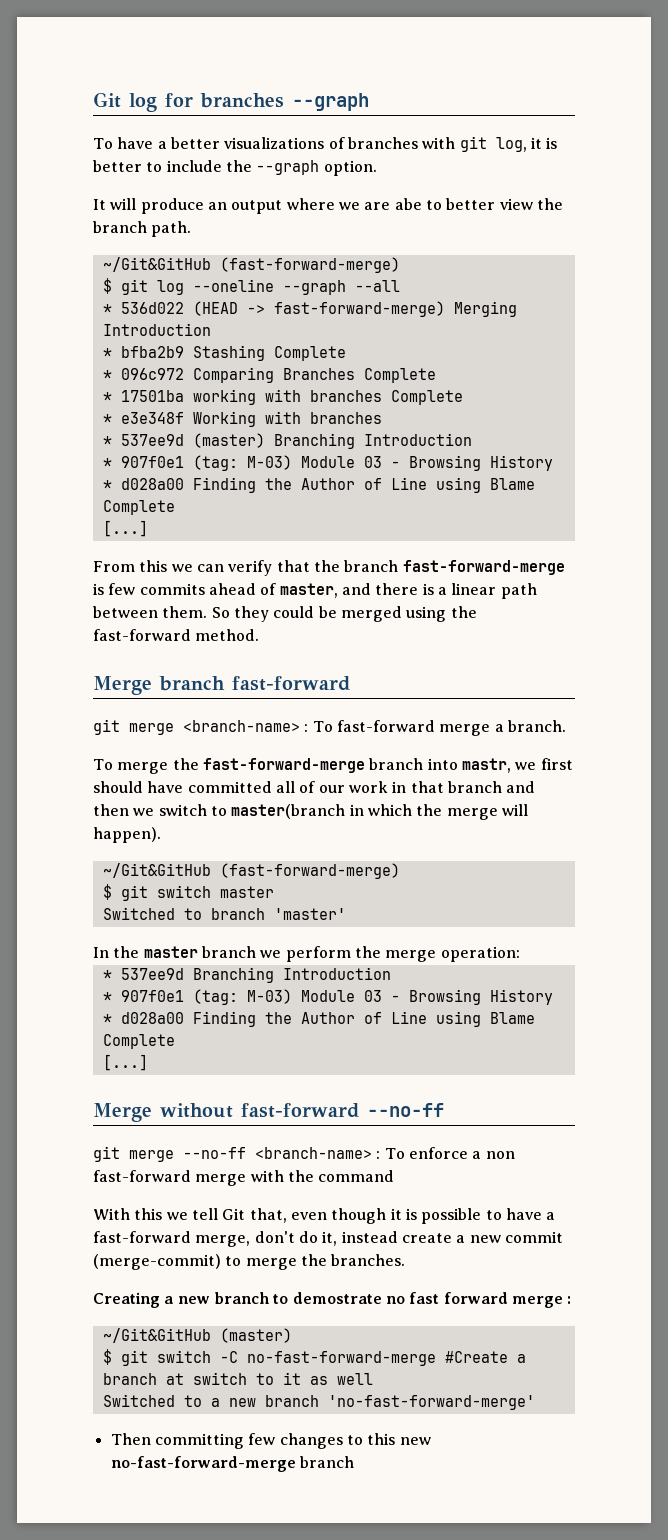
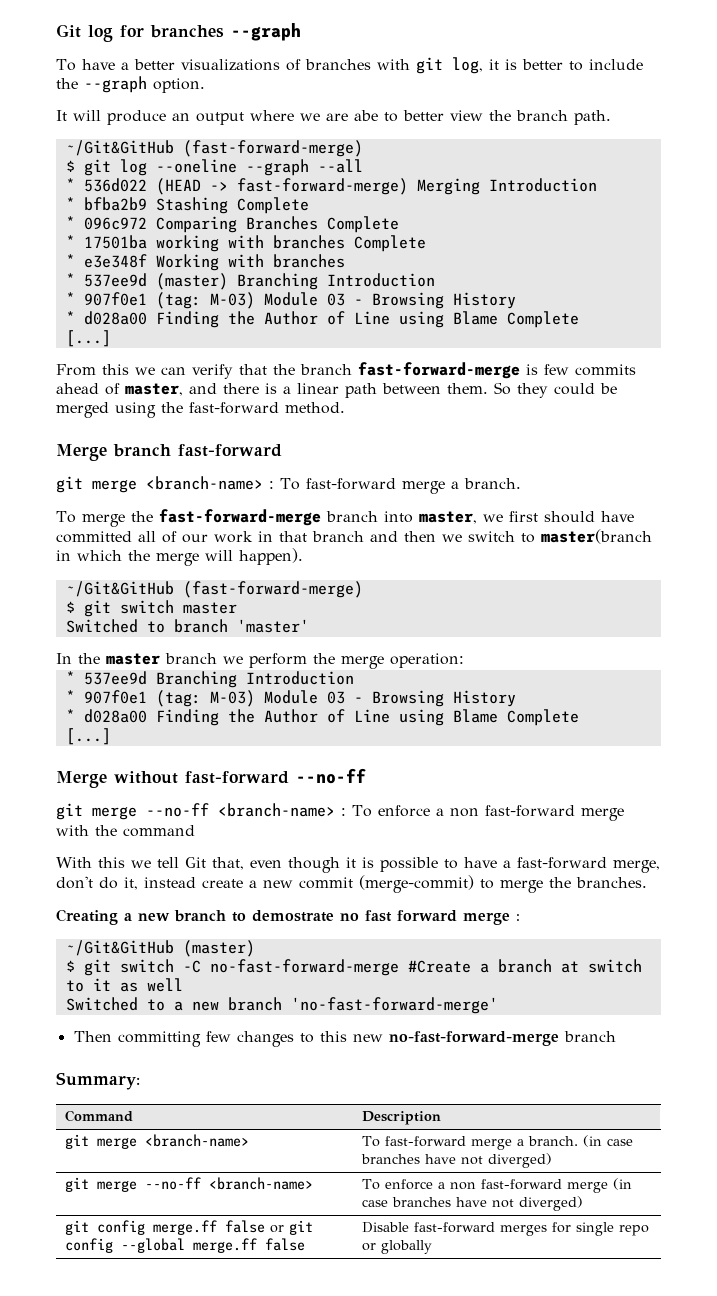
- To merge the fast-forward-merge branch into mastr, we first should have committed all of our work in that branch and then we switch to master(branch in which the merge will happen).
+ To merge the fast-forward-merge branch into master, we first should have committed all of our work in that branch and then we switch to master(branch in which the merge will happen).
+ Summary:
+ Command | Description
+ git merge <branch-name> | To fast-forward merge a branch. (in case branches have not diverged)
+ git merge --no-ff <branch-name> | To enforce a non fast-forward merge (in case branches have not diverged)
+ git config merge.ff false or git config --global merge.ff false | Disable fast-forward merges for single repo or globally

